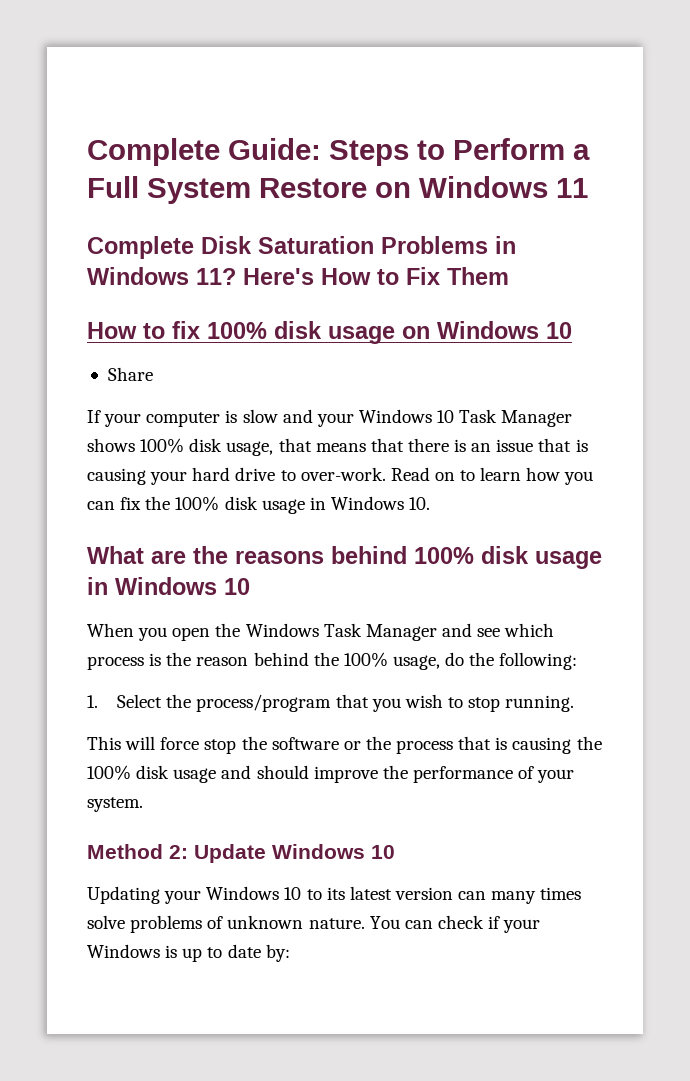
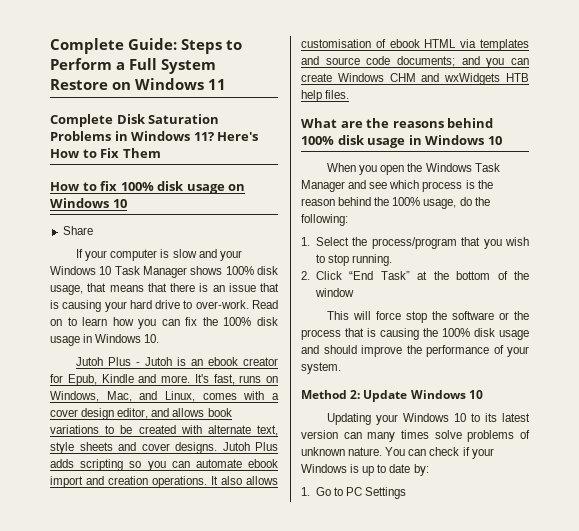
+ Jutoh Plus - Jutoh is an ebook creator for Epub, Kindle and more. It's fast, runs on Windows, Mac, and Linux, comes with a cover design editor, and allows book variations to be created with alternate text, style sheets and cover designs. Jutoh Plus adds scripting so you can automate ebook import and creation operations. It also allows customisation of ebook HTML via templates and source code documents; and you can create Windows CHM and wxWidgets HTB help files.
+ 2. Click “End Task” at the bottom of the window
+ 1. Go to PC Settings

